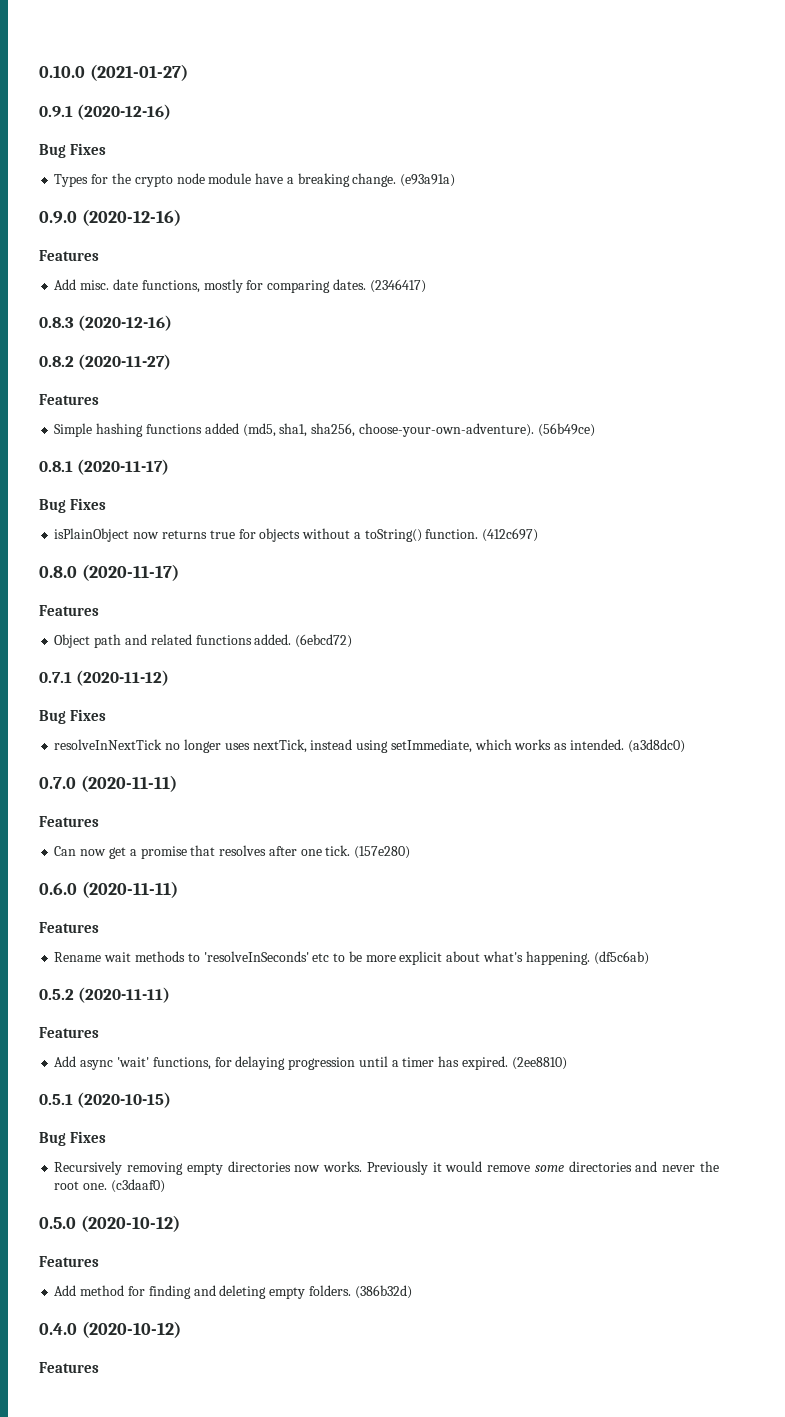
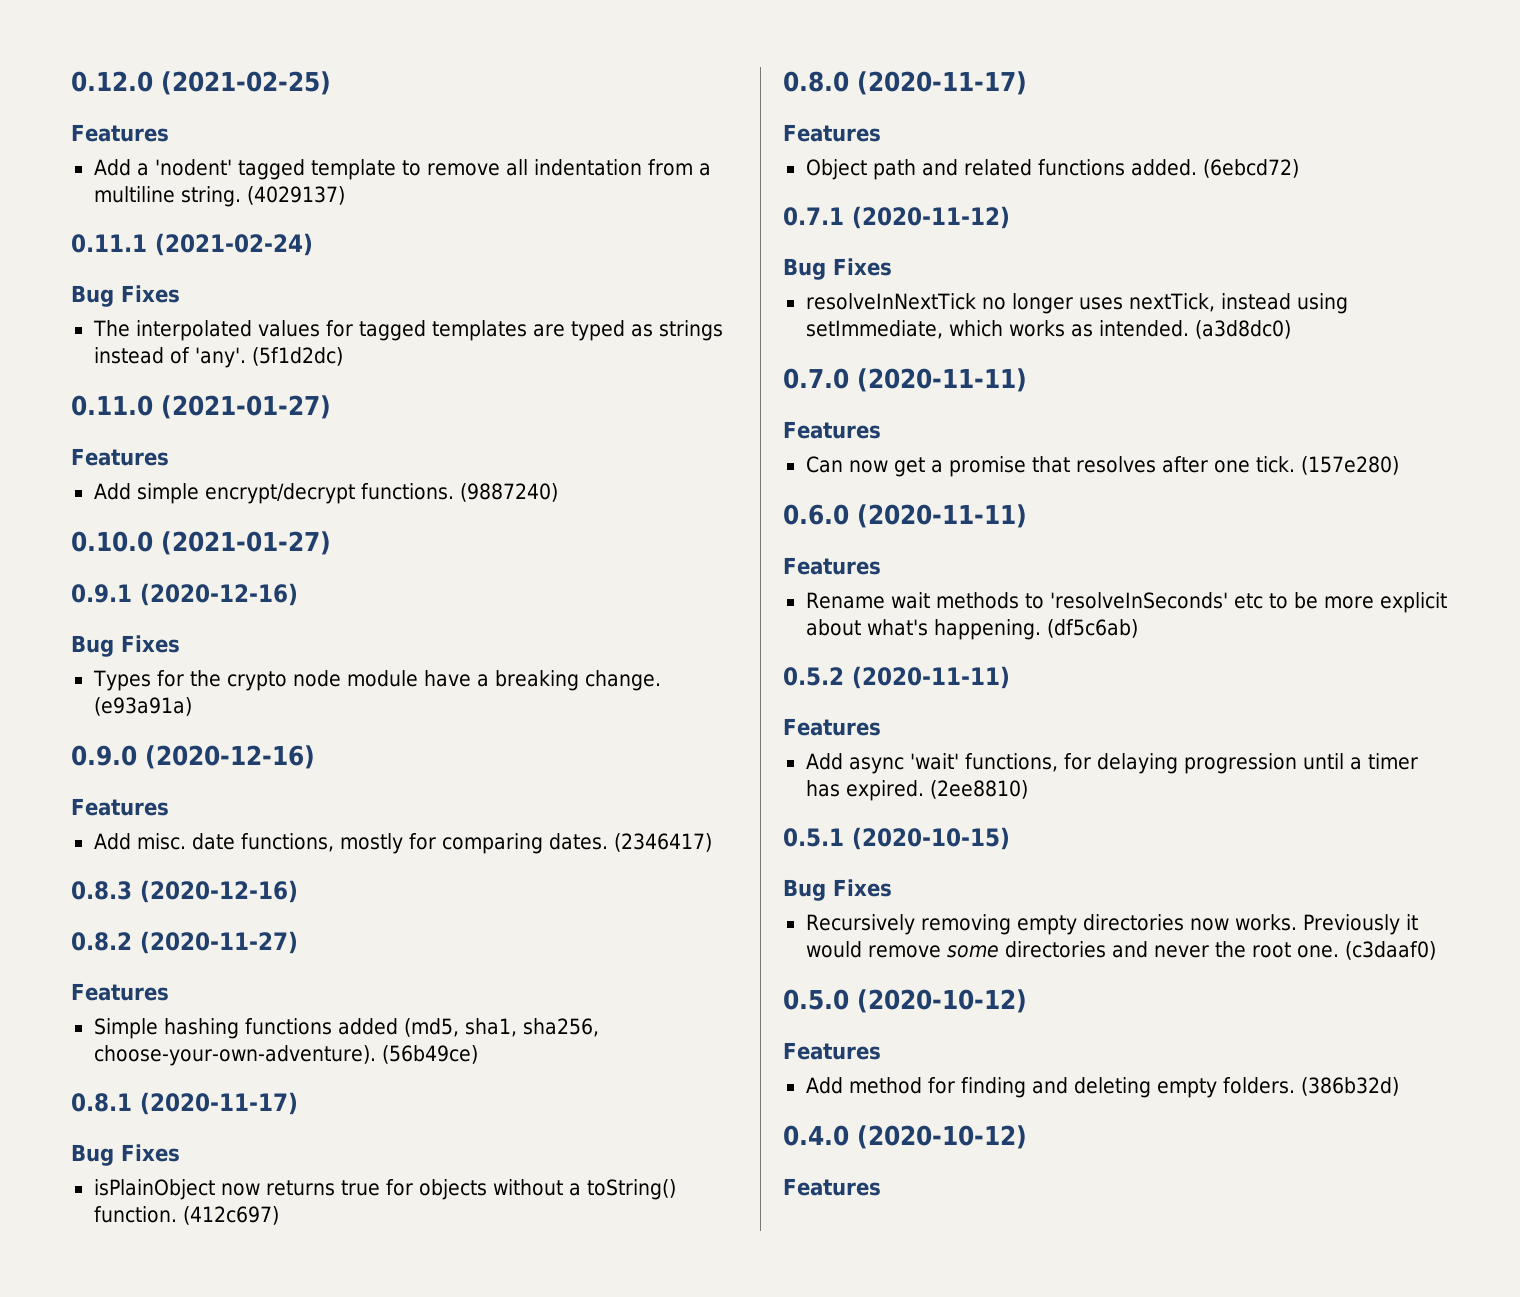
+ 0.12.0 (2021-02-25)
+ Features
+ Add a 'nodent' tagged template to remove all indentation from a multiline string. (4029137)
+ 0.11.1 (2021-02-24)
+ Bug Fixes
+ The interpolated values for tagged templates are typed as strings instead of 'any'. (5f1d2dc)
+ 0.11.0 (2021-01-27)
+ Features
+ Add simple encrypt/decrypt functions. (9887240)

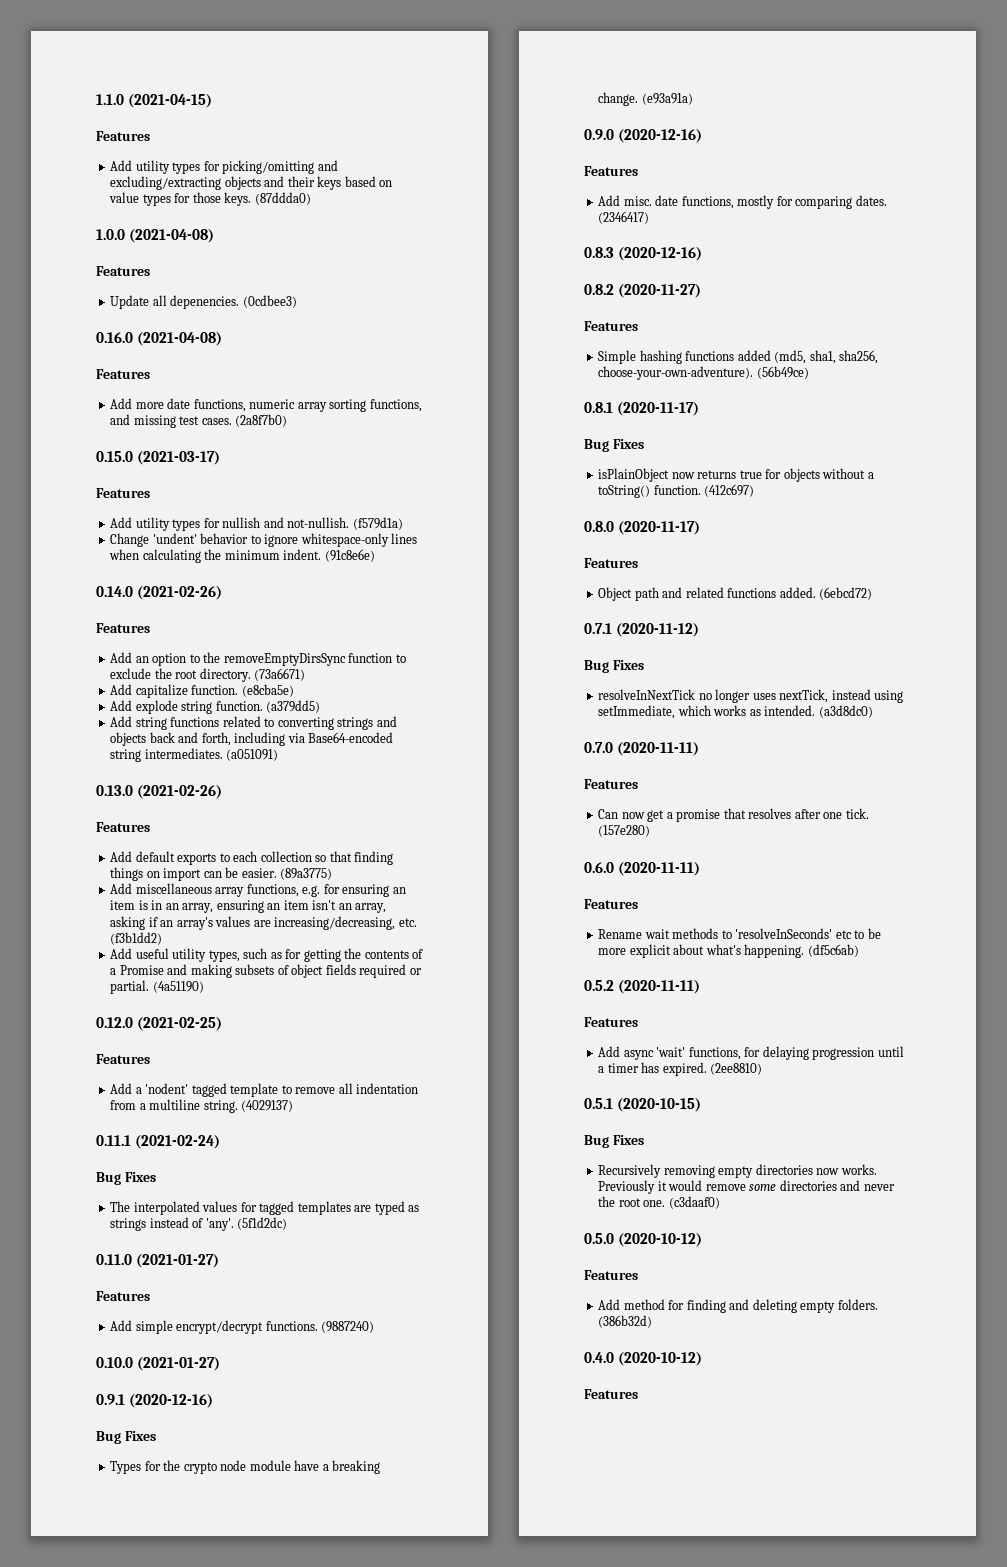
+ 1.1.0 (2021-04-15)
+ Features
+ Add utility types for picking/omitting and excluding/extracting objects and their keys based on value types for those keys. (87ddda0)
+ 1.0.0 (2021-04-08)
+ Features
+ Update all depenencies. (0cdbee3)
+ 0.16.0 (2021-04-08)
+ Features
+ Add more date functions, numeric array sorting functions, and missing test cases. (2a8f7b0)
+ 0.15.0 (2021-03-17)
+ Features
+ Add utility types for nullish and not-nullish. (f579d1a)
+ Change 'undent' behavior to ignore whitespace-only lines when calculating the minimum indent. (91c8e6e)
+ 0.14.0 (2021-02-26)
+ Features
+ Add an option to the removeEmptyDirsSync function to exclude the root directory. (73a6671)
+ Add capitalize function. (e8cba5e)
+ Add explode string function. (a379dd5)
+ Add string functions related to converting strings and objects back and forth, including via Base64-encoded string intermediates. (a051091)
+ 0.13.0 (2021-02-26)
+ Features
+ Add default exports to each collection so that finding things on import can be easier. (89a3775)
+ Add miscellaneous array functions, e.g. for ensuring an item is in an array, ensuring an item isn't an array, asking if an array's values are increasing/decreasing, etc. (f3b1dd2)
+ Add useful utility types, such as for getting the contents of a Promise and making subsets of object fields required or partial. (4a51190)

